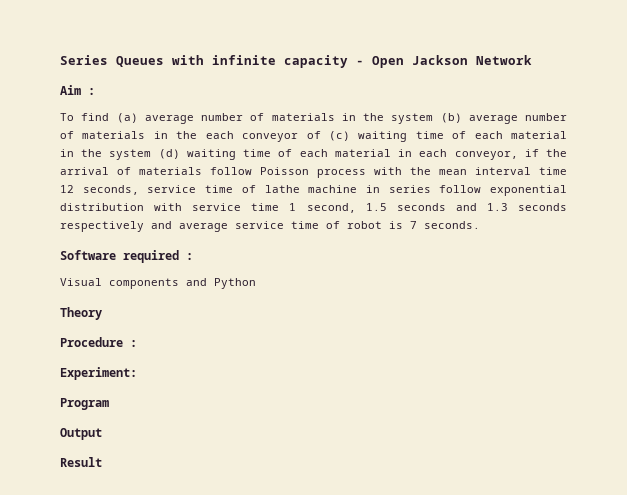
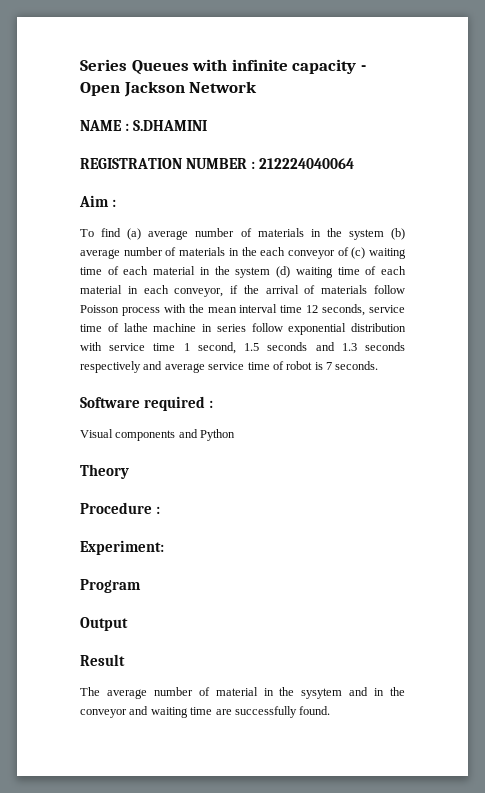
+ NAME : S.DHAMINI
+ REGISTRATION NUMBER : 212224040064
+ The average number of material in the sysytem and in the conveyor and waiting time are successfully found.

